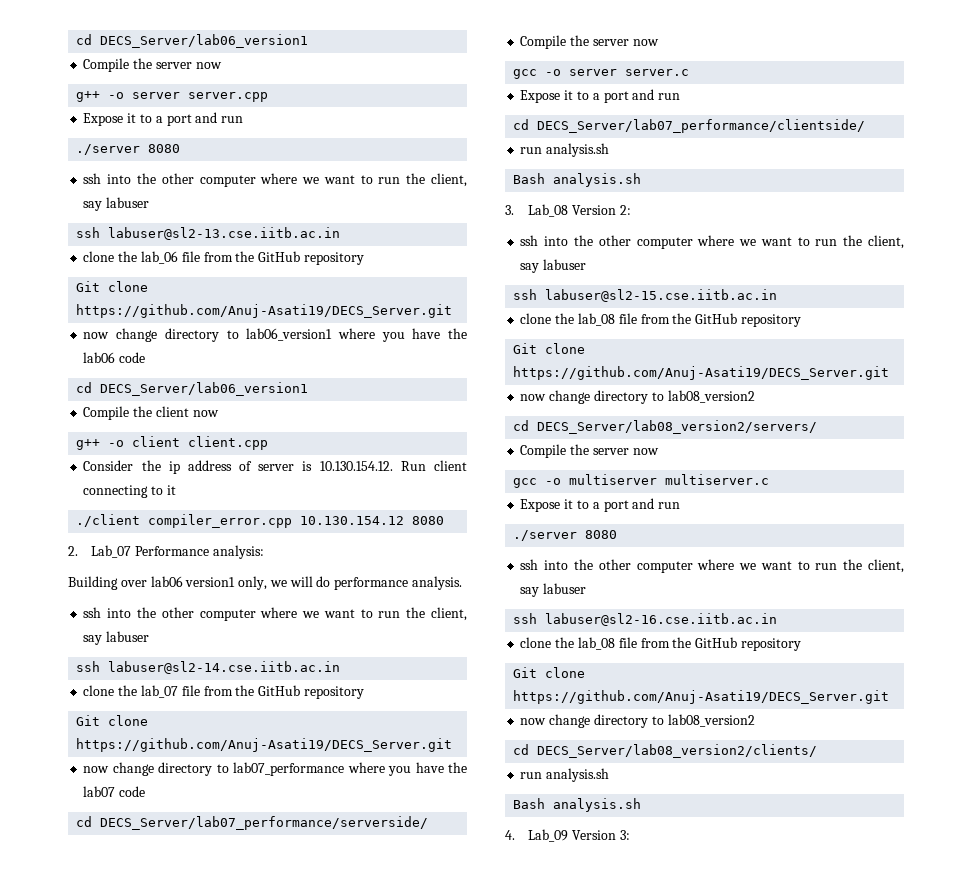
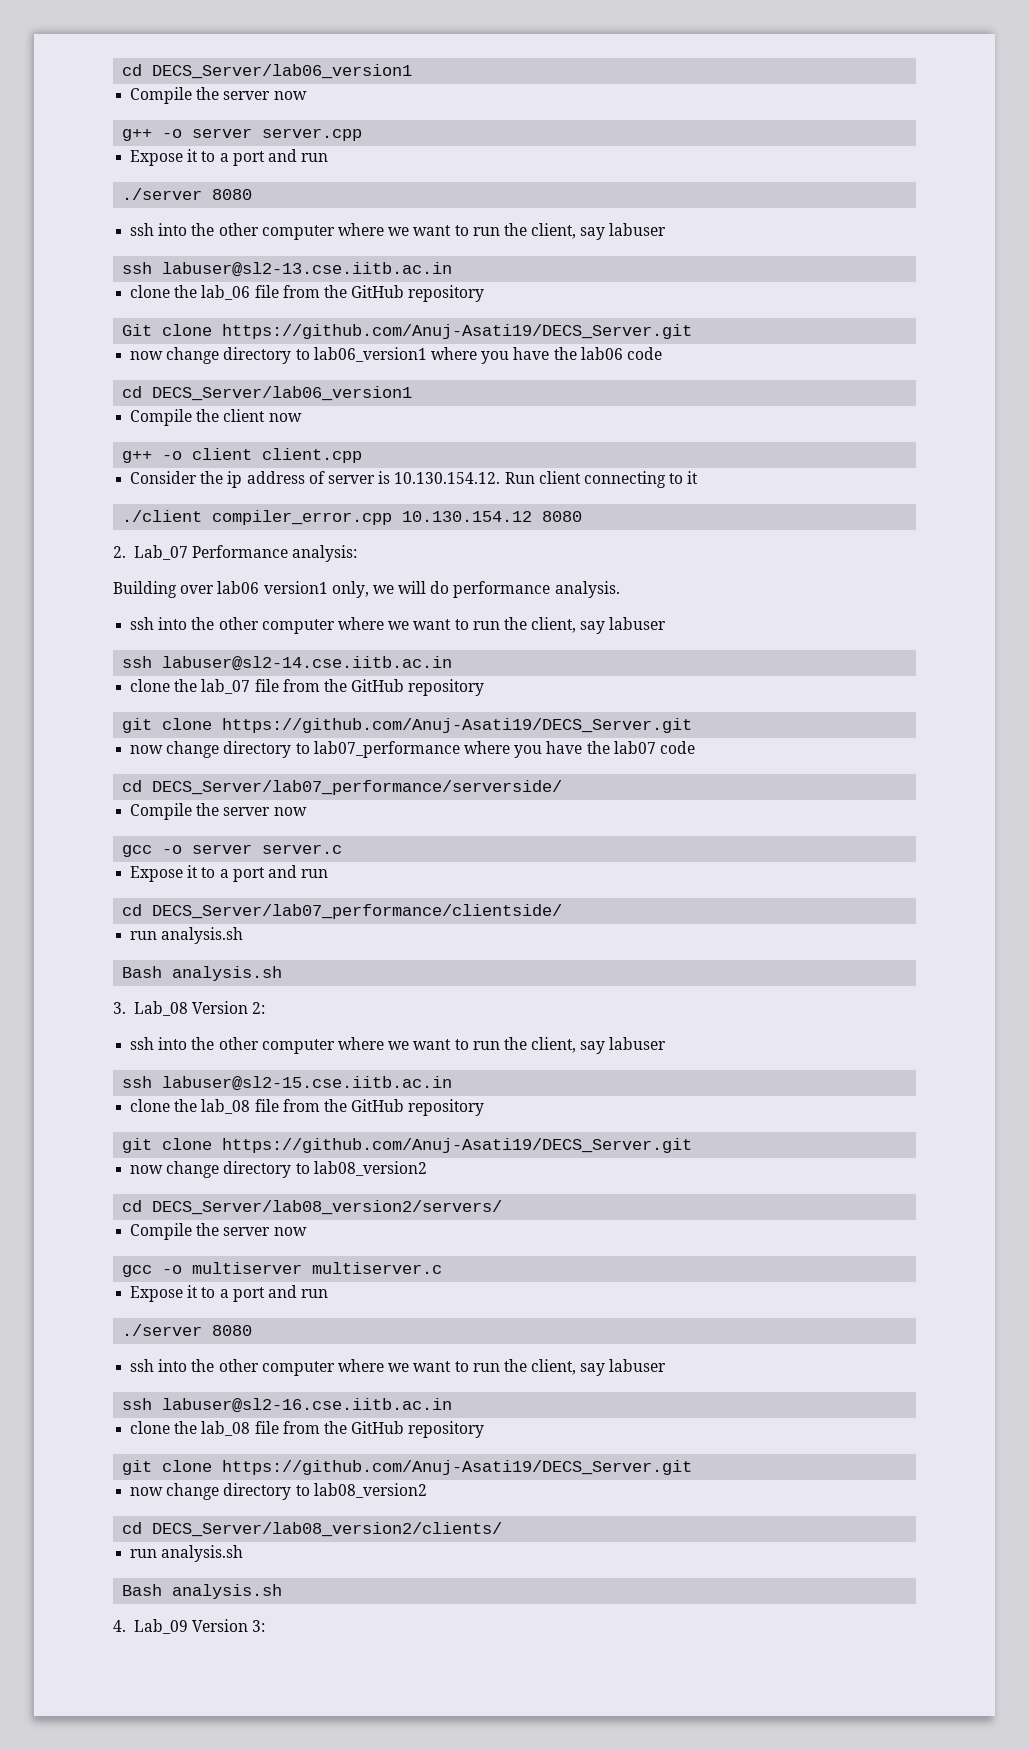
  clone the lab_07 file from the GitHub repository
- Git clone https://github.com/Anuj-Asati19/DECS_Server.git
+ git clone https://github.com/Anuj-Asati19/DECS_Server.git
  ssh labuser@sl2-15.cse.iitb.ac.in
  clone the lab_08 file from the GitHub repository
- Git clone https://github.com/Anuj-Asati19/DECS_Server.git
+ git clone https://github.com/Anuj-Asati19/DECS_Server.git
  ssh labuser@sl2-16.cse.iitb.ac.in
  clone the lab_08 file from the GitHub repository
- Git clone https://github.com/Anuj-Asati19/DECS_Server.git
+ git clone https://github.com/Anuj-Asati19/DECS_Server.git

